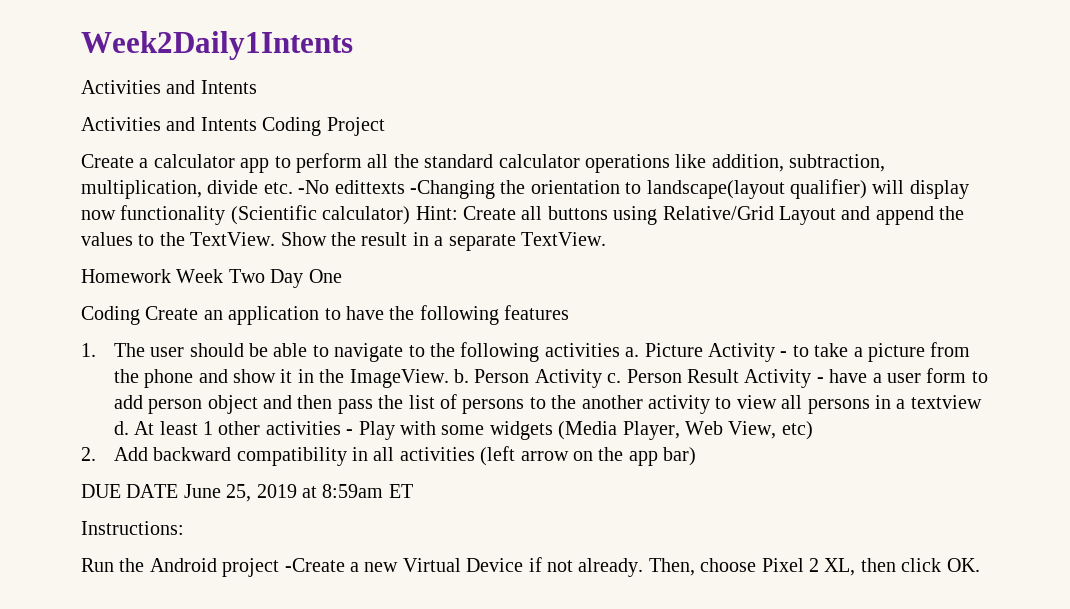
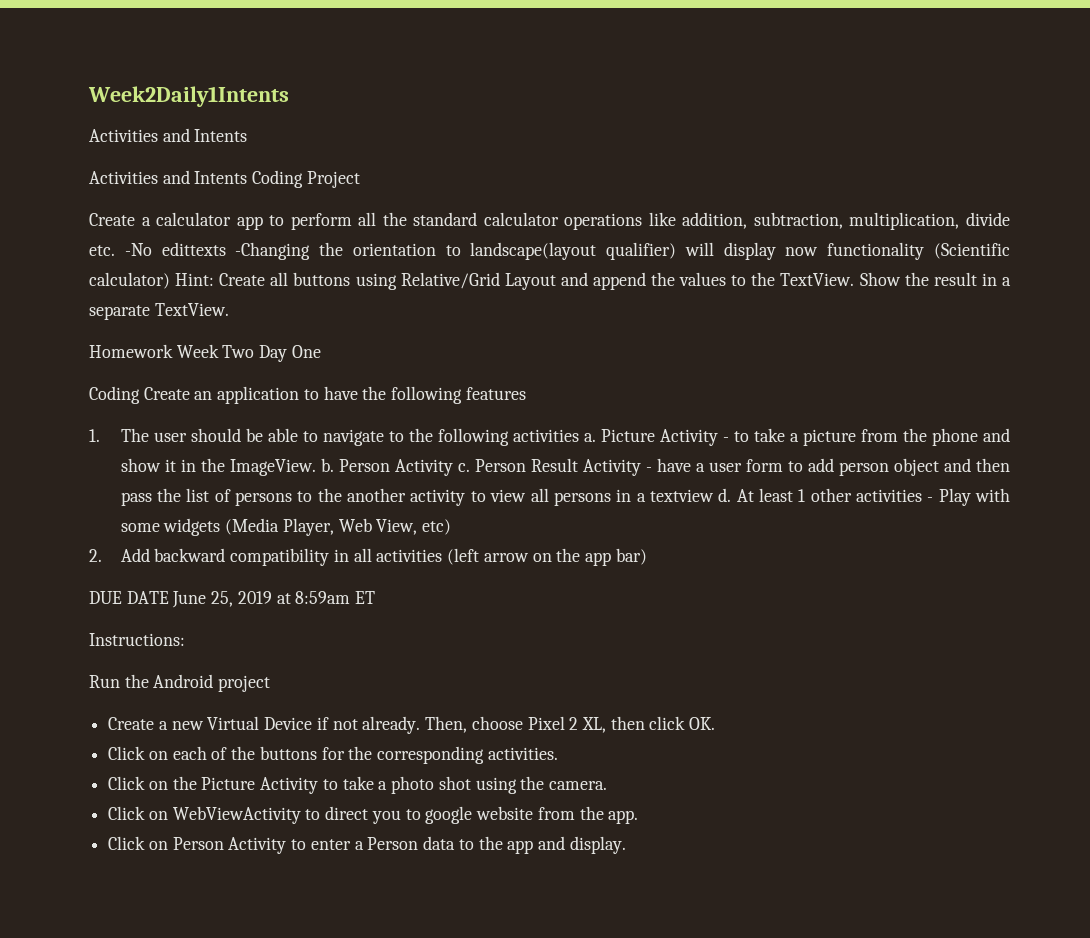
- Run the Android project -Create a new Virtual Device if not already.
+ Run the Android project
+ Create a new Virtual Device if not already.
+ Click on each of the buttons for the corresponding activities.
+ Click on the Picture Activity to take a photo shot using the camera.
+ Click on WebViewActivity to direct you to google website from the app.
+ Click on Person Activity to enter a Person data to the app and display.

